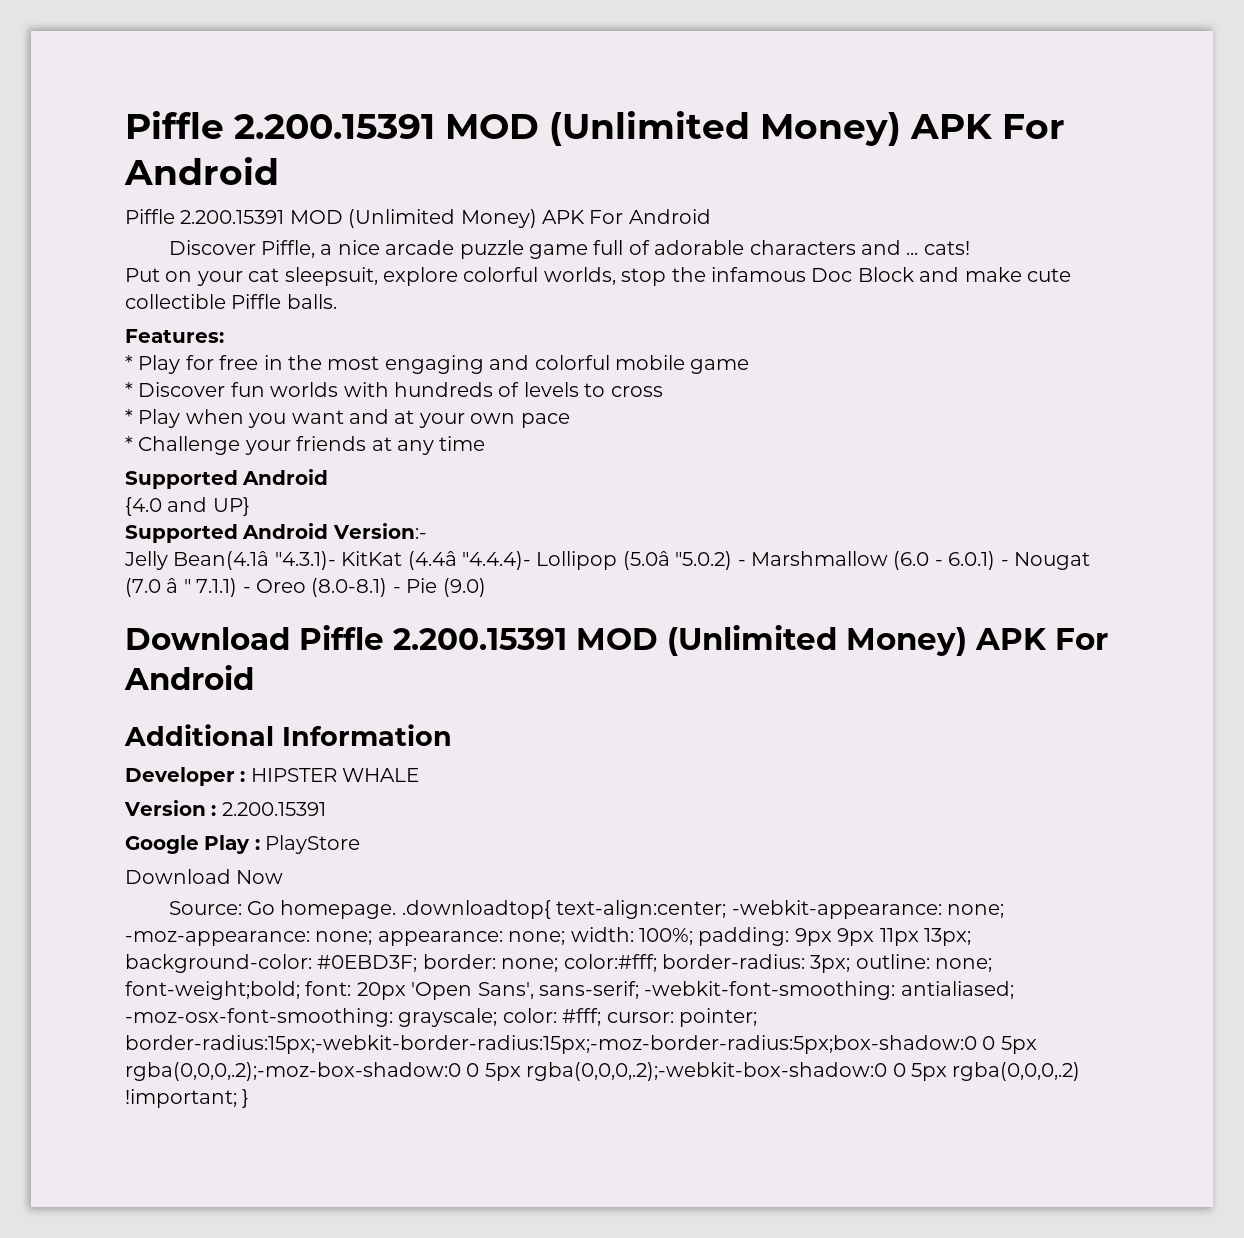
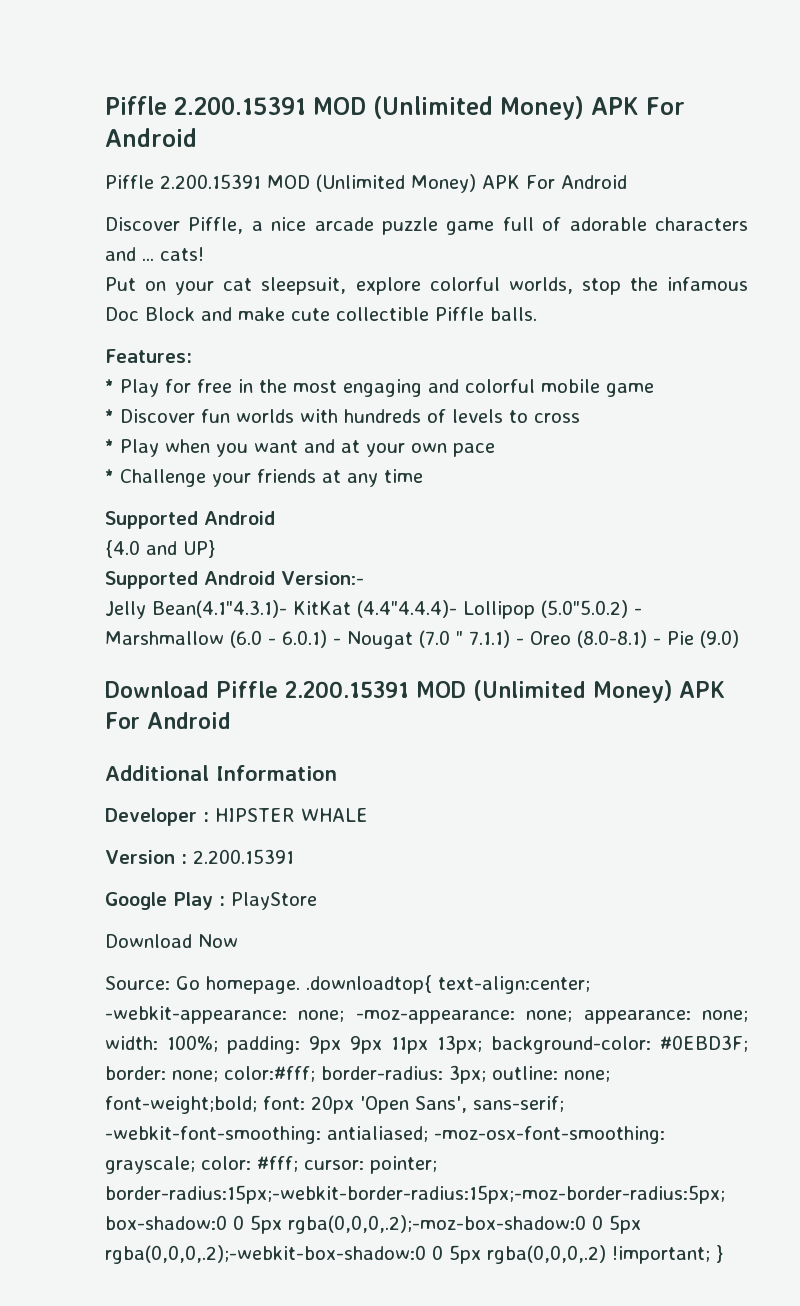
- Jelly Bean(4.1â "4.3.1)- KitKat (4.4â "4.4.4)- Lollipop (5.0â "5.0.2) - Marshmallow (6.0 - 6.0.1) - Nougat (7.0 â " 7.1.1) - Oreo (8.0-8.1) - Pie (9.0)
+ Jelly Bean(4.1"4.3.1)- KitKat (4.4"4.4.4)- Lollipop (5.0"5.0.2) - Marshmallow (6.0 - 6.0.1) - Nougat (7.0 " 7.1.1) - Oreo (8.0-8.1) - Pie (9.0)

